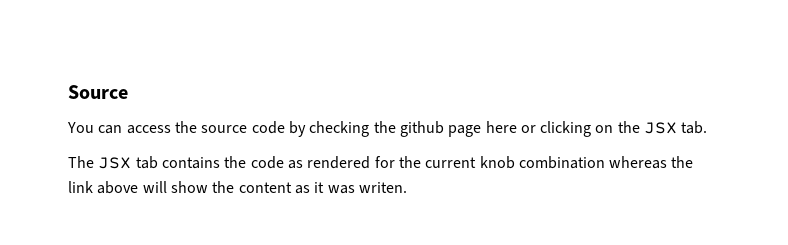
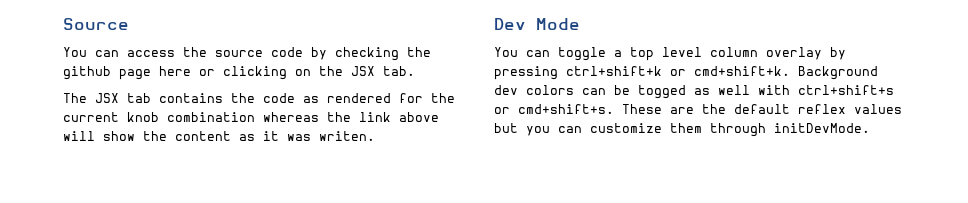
+ Dev Mode
+ You can toggle a top level column overlay by pressing ctrl+shift+k or cmd+shift+k. Background dev colors can be togged as well with ctrl+shift+s or cmd+shift+s. These are the default reflex values but you can customize them through initDevMode.

